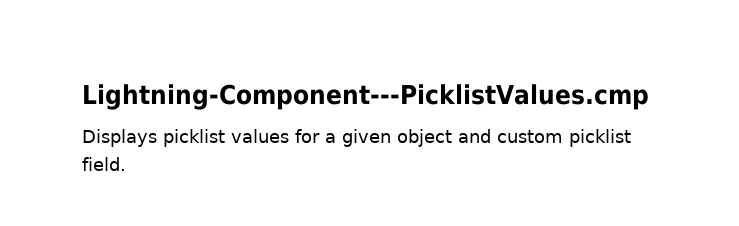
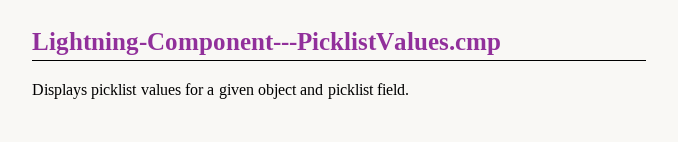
- Displays picklist values for a given object and custom picklist field.
+ Displays picklist values for a given object and picklist field.

